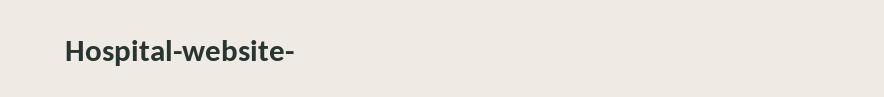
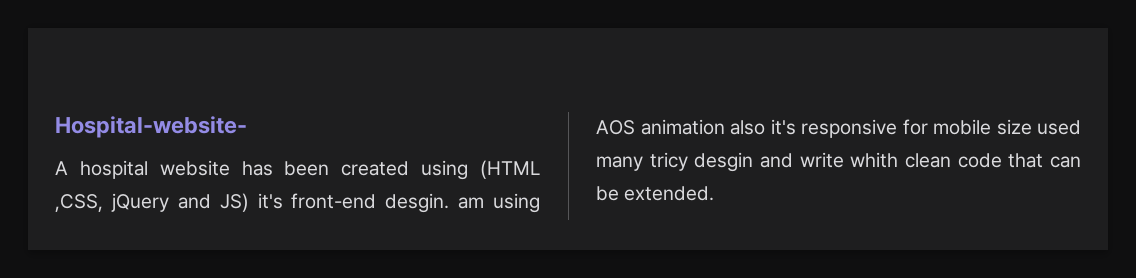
+ A hospital website has been created using (HTML ,CSS, jQuery and JS) it's front-end desgin. am using AOS animation also it's responsive for mobile size used many tricy desgin and write whith clean code that can be extended.

